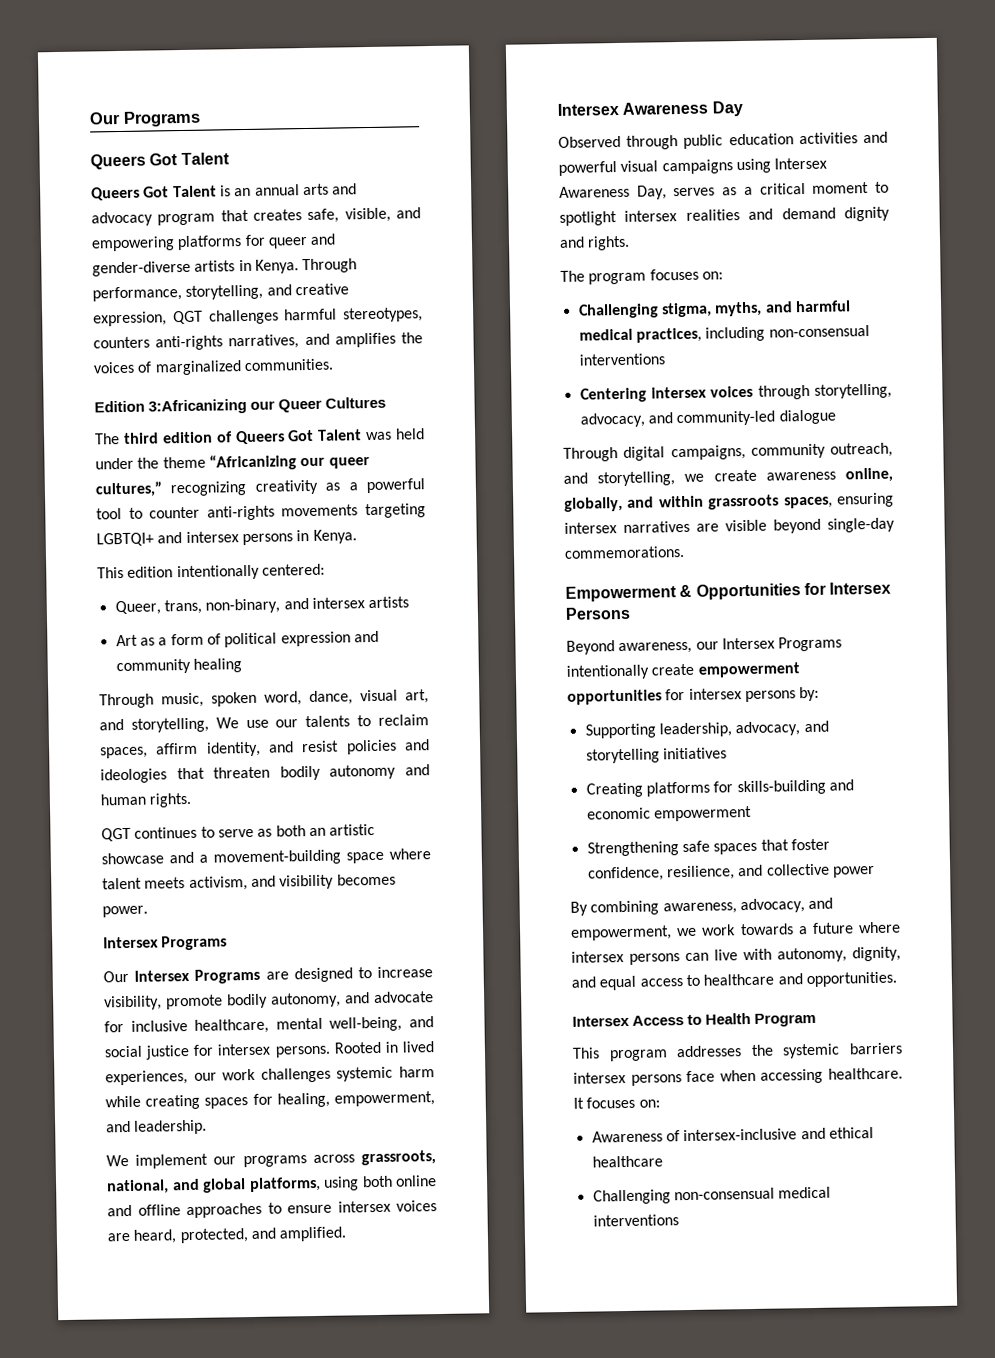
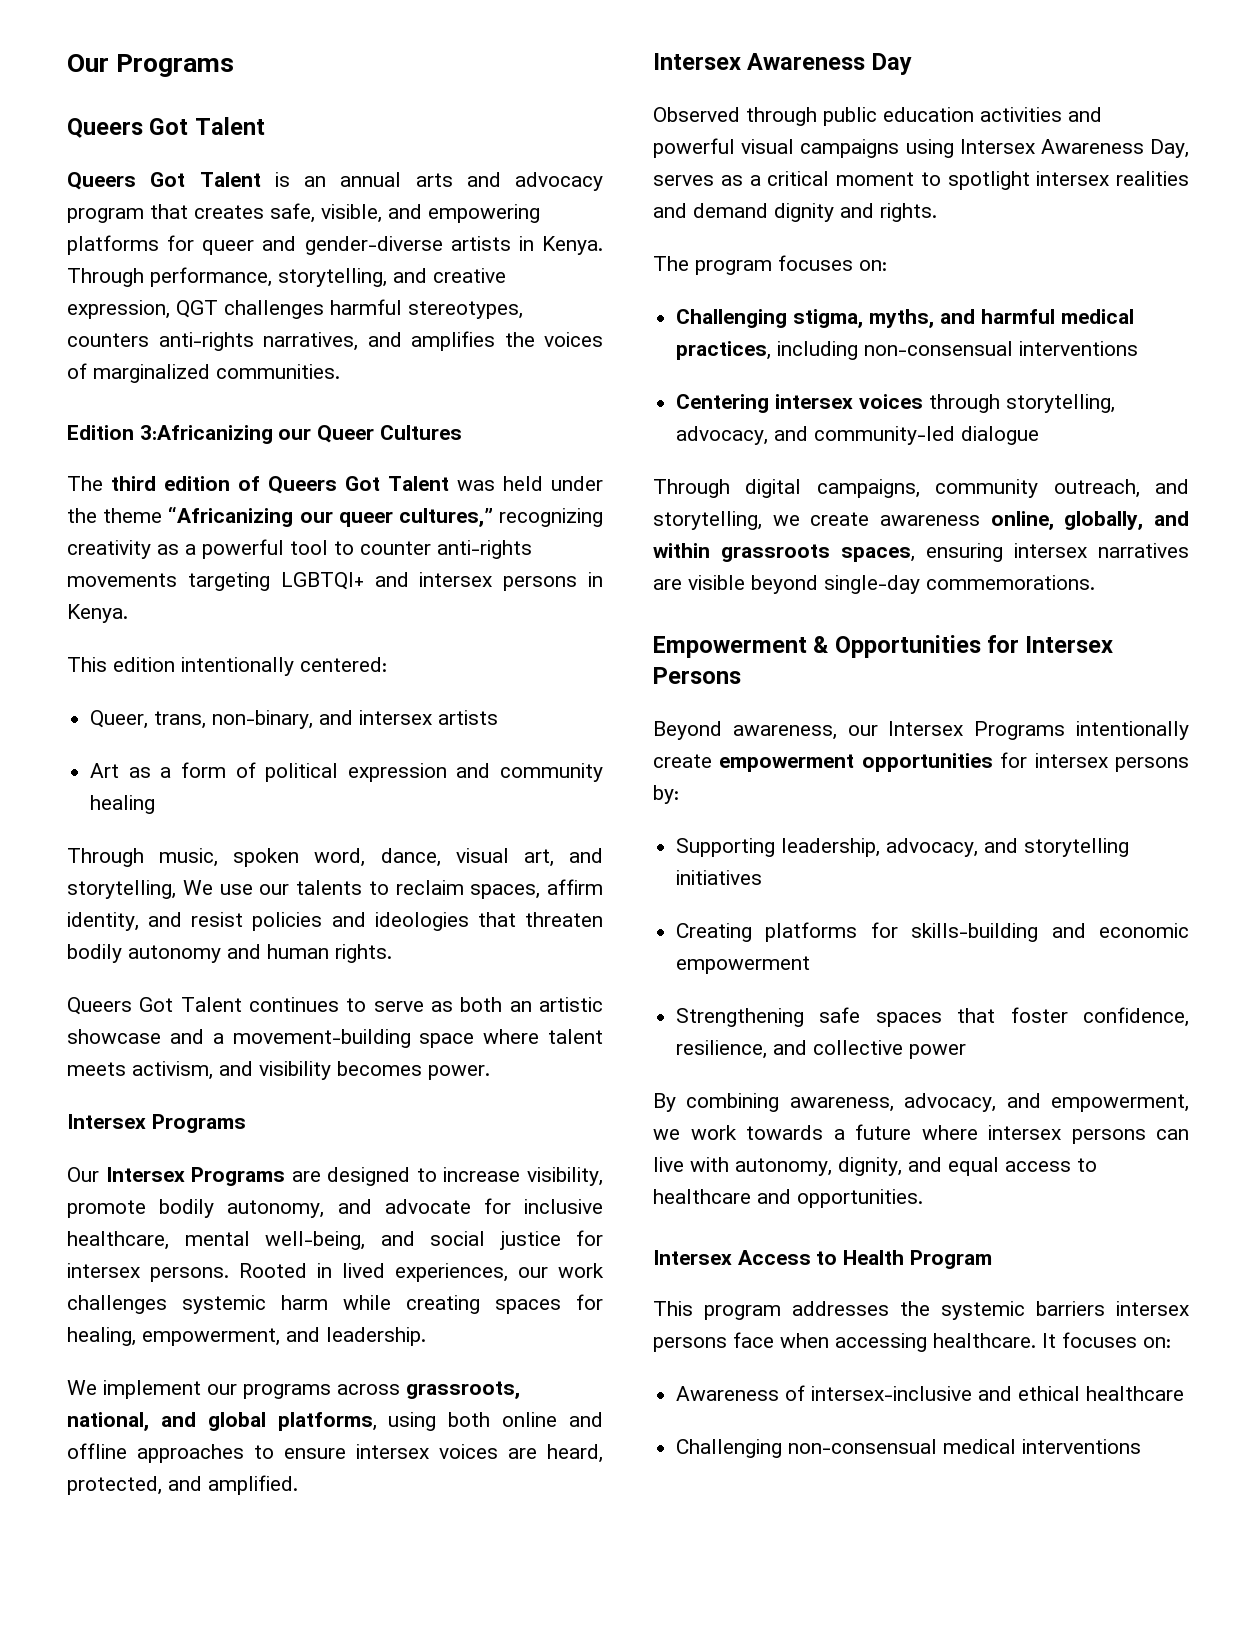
- QGT continues to serve as both an artistic showcase and a movement-building space where talent meets activism, and visibility becomes power.
+ Queers Got Talent continues to serve as both an artistic showcase and a movement-building space where talent meets activism, and visibility becomes power.

